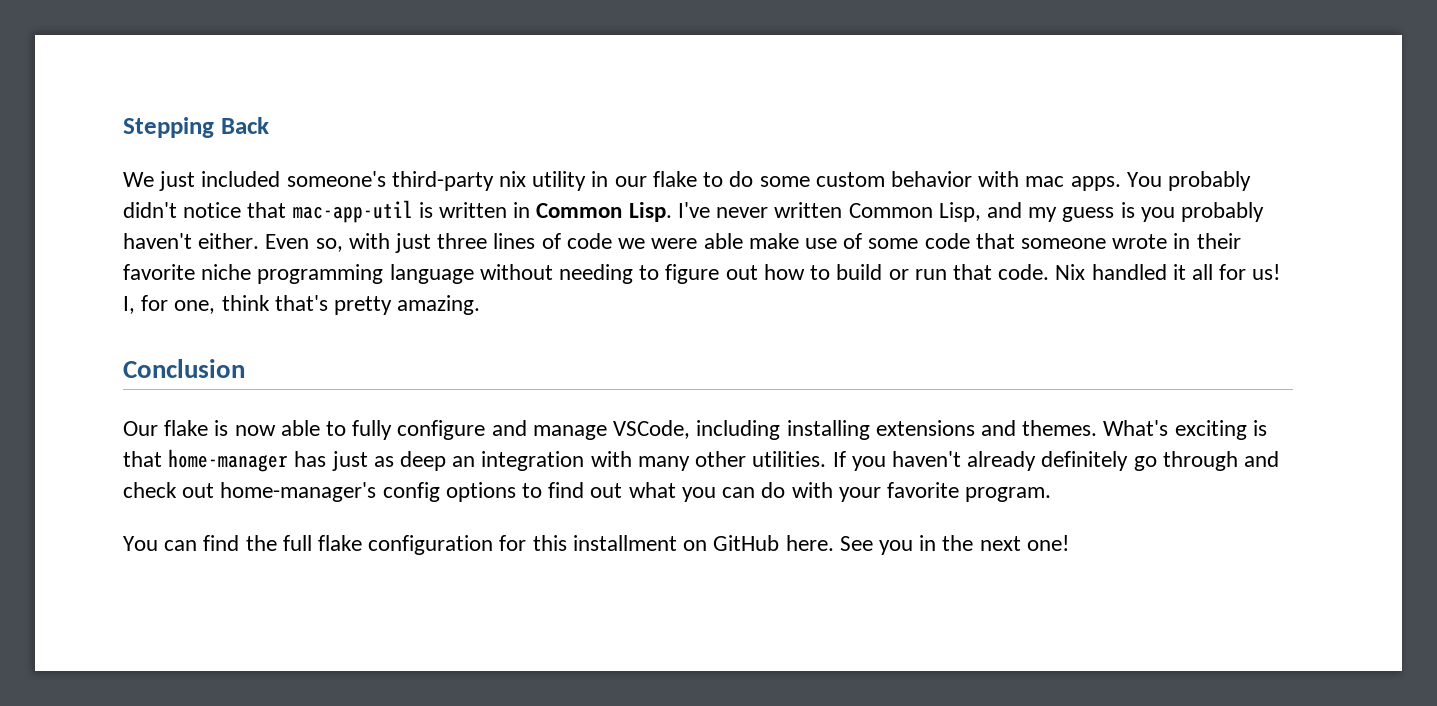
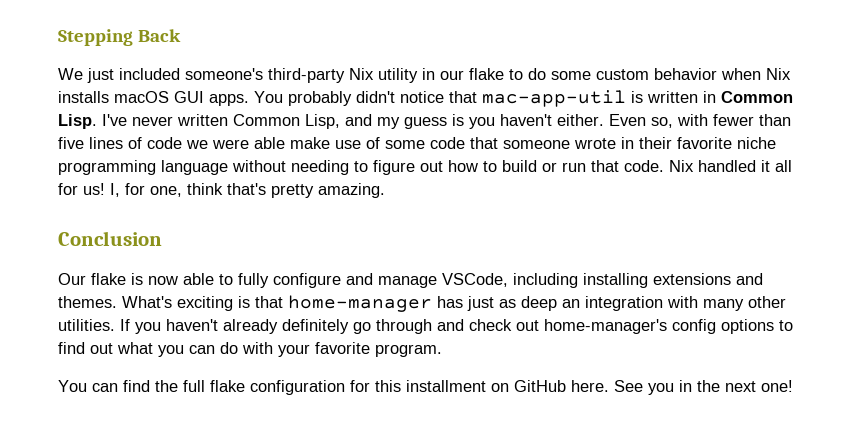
- We just included someone's third-party nix utility in our flake to do some custom behavior with mac apps.
+ We just included someone's third-party Nix utility in our flake to do some custom behavior when Nix installs macOS GUI apps.
- I've never written Common Lisp, and my guess is you probably haven't either.
+ I've never written Common Lisp, and my guess is you haven't either.
- Even so, with just three lines of code we were able make use of some code that someone wrote in their favorite niche programming language without needing to figure out how to build or run that code.
+ Even so, with fewer than five lines of code we were able make use of some code that someone wrote in their favorite niche programming language without needing to figure out how to build or run that code.

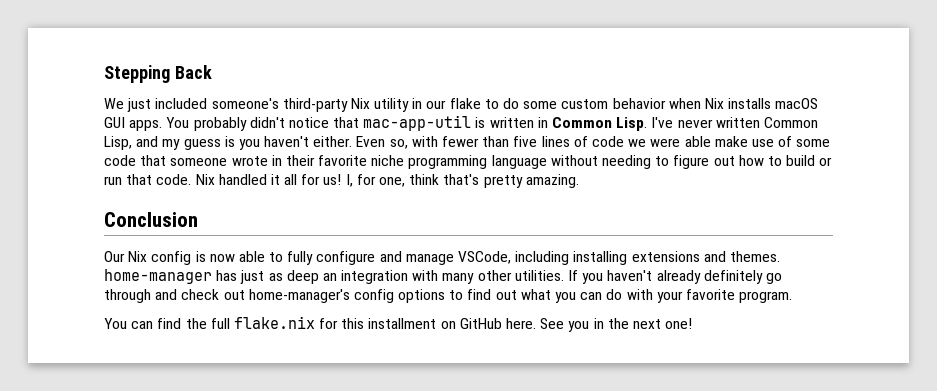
- Our flake is now able to fully configure and manage VSCode, including installing extensions and themes. What's exciting is that home-manager has just as deep an integration with many other utilities.
+ Our Nix config is now able to fully configure and manage VSCode, including installing extensions and themes. home-manager has just as deep an integration with many other utilities.
- You can find the full flake configuration for this installment on GitHub here.
+ You can find the full flake.nix for this installment on GitHub here.

